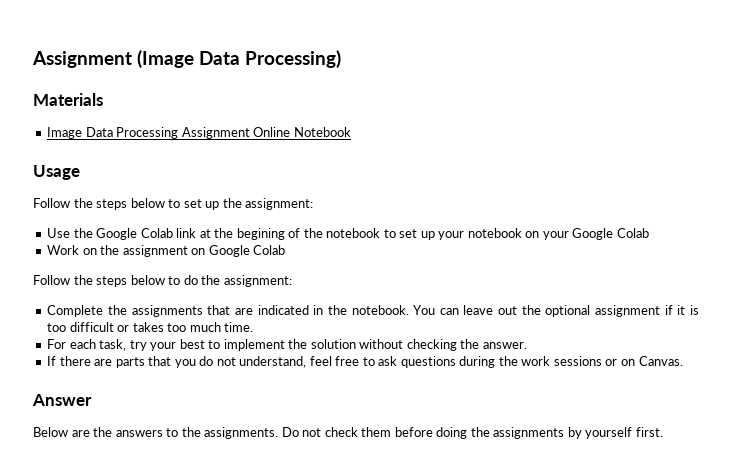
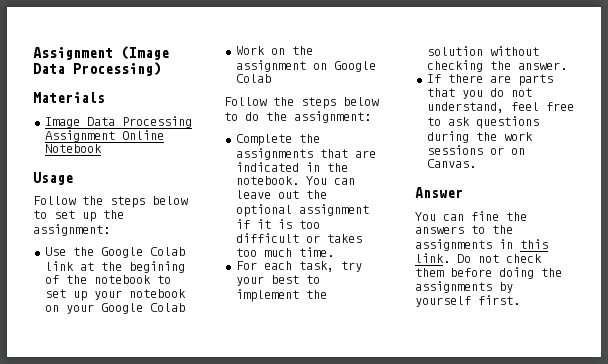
- Below are the answers to the assignments.
+ You can fine the answers to the assignments in this link.

